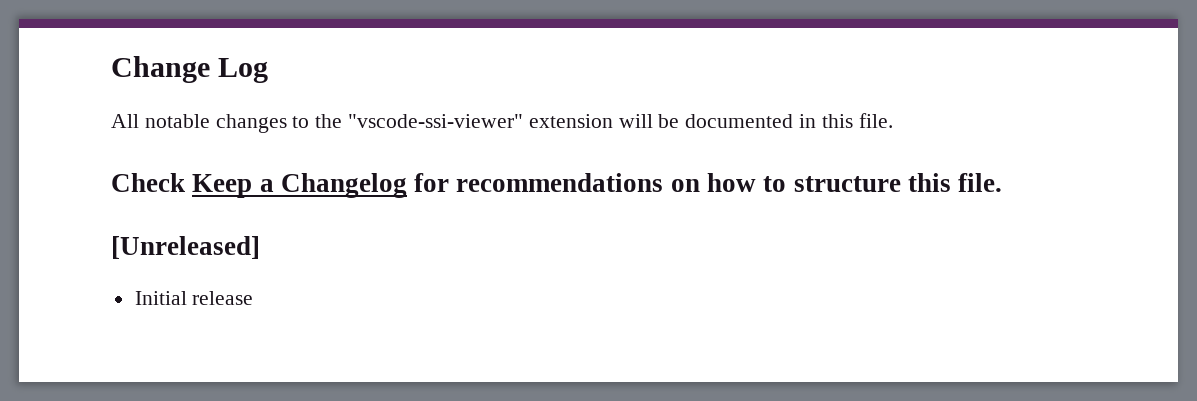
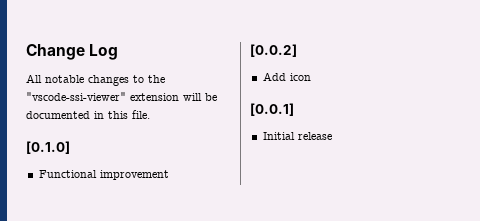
- Check Keep a Changelog for recommendations on how to structure this file.
- [Unreleased]
+ [0.1.0]
+ Functional improvement
+ [0.0.2]
+ Add icon
+ [0.0.1]

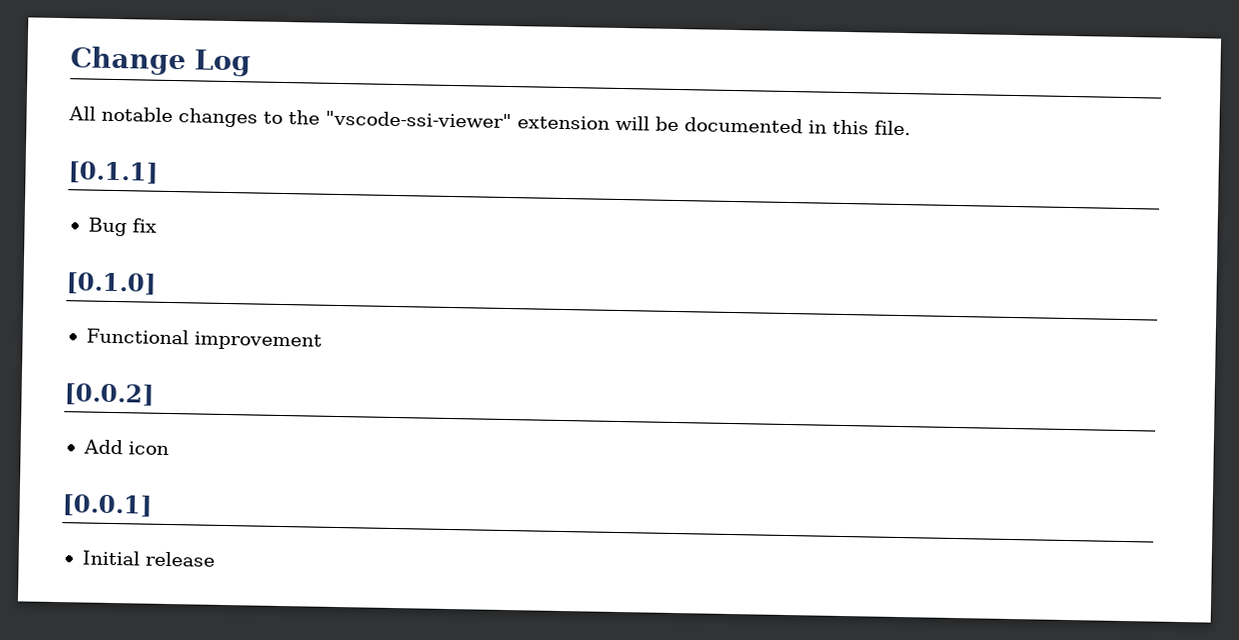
+ [0.1.1]
+ Bug fix

